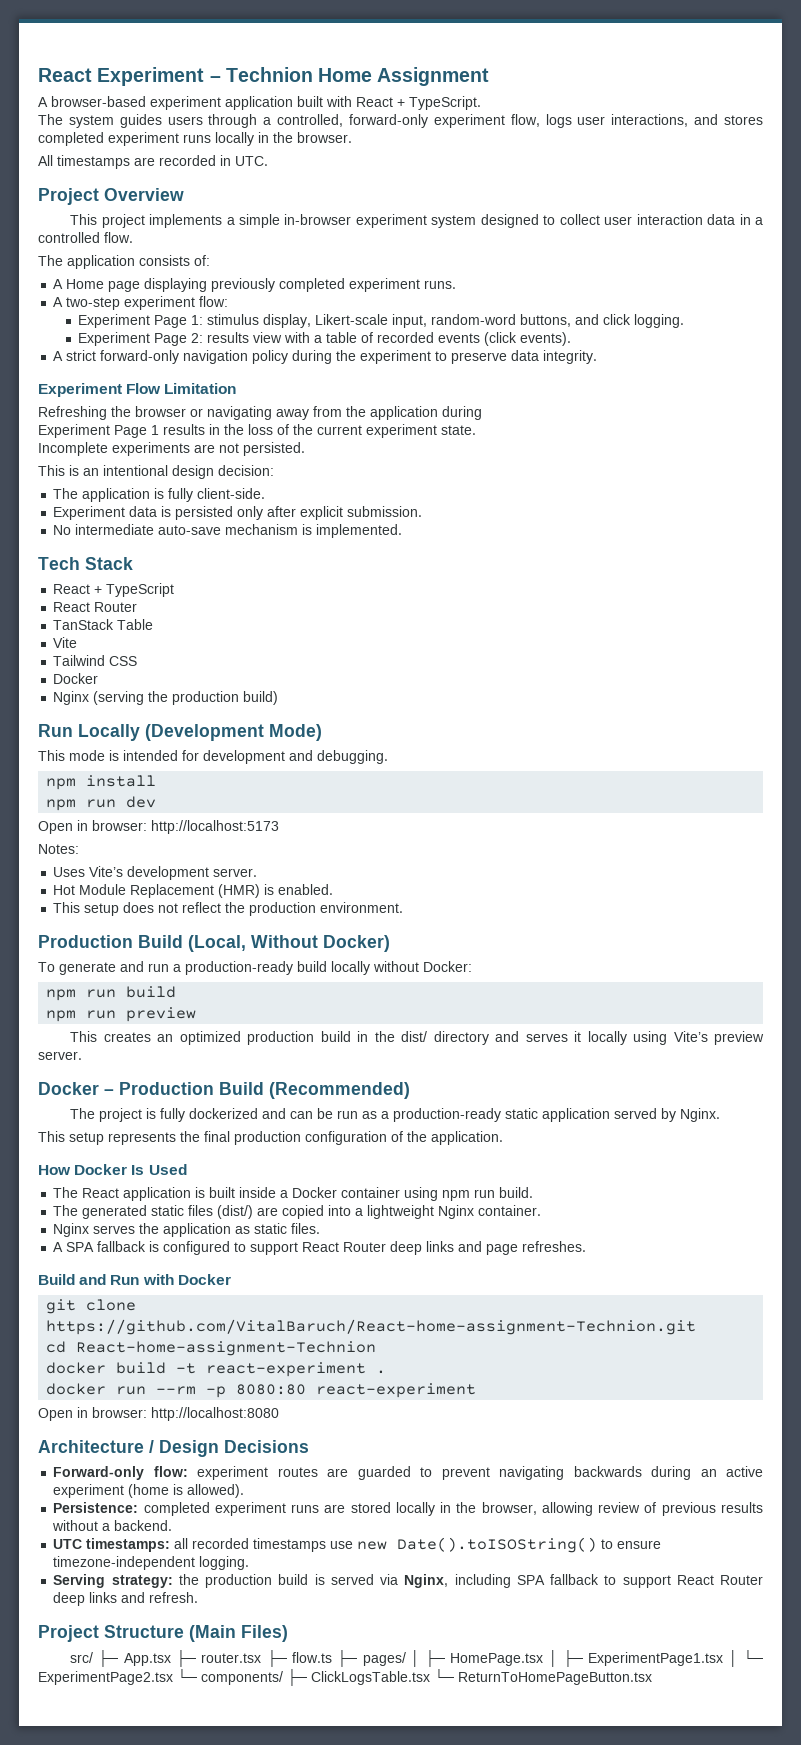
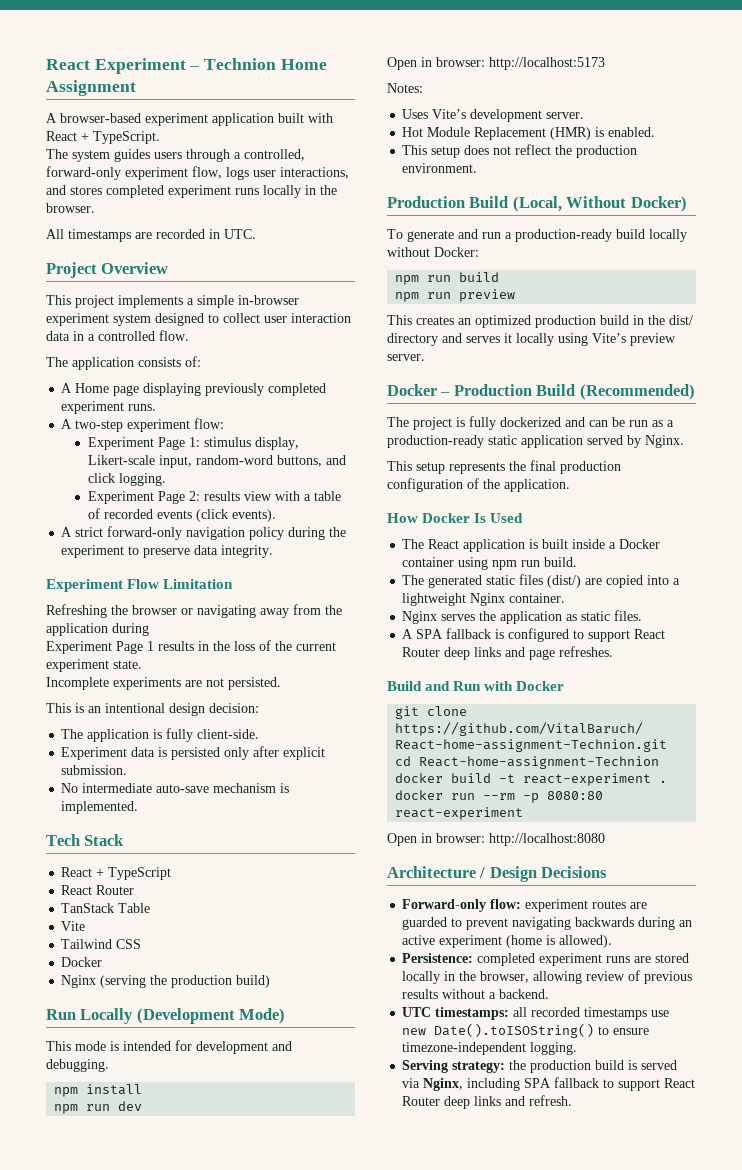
- Project Structure (Main Files)
- src/ ├─ App.tsx ├─ router.tsx ├─ flow.ts ├─ pages/ │ ├─ HomePage.tsx │ ├─ ExperimentPage1.tsx │ └─ ExperimentPage2.tsx └─ components/ ├─ ClickLogsTable.tsx └─ ReturnToHomePageButton.tsx

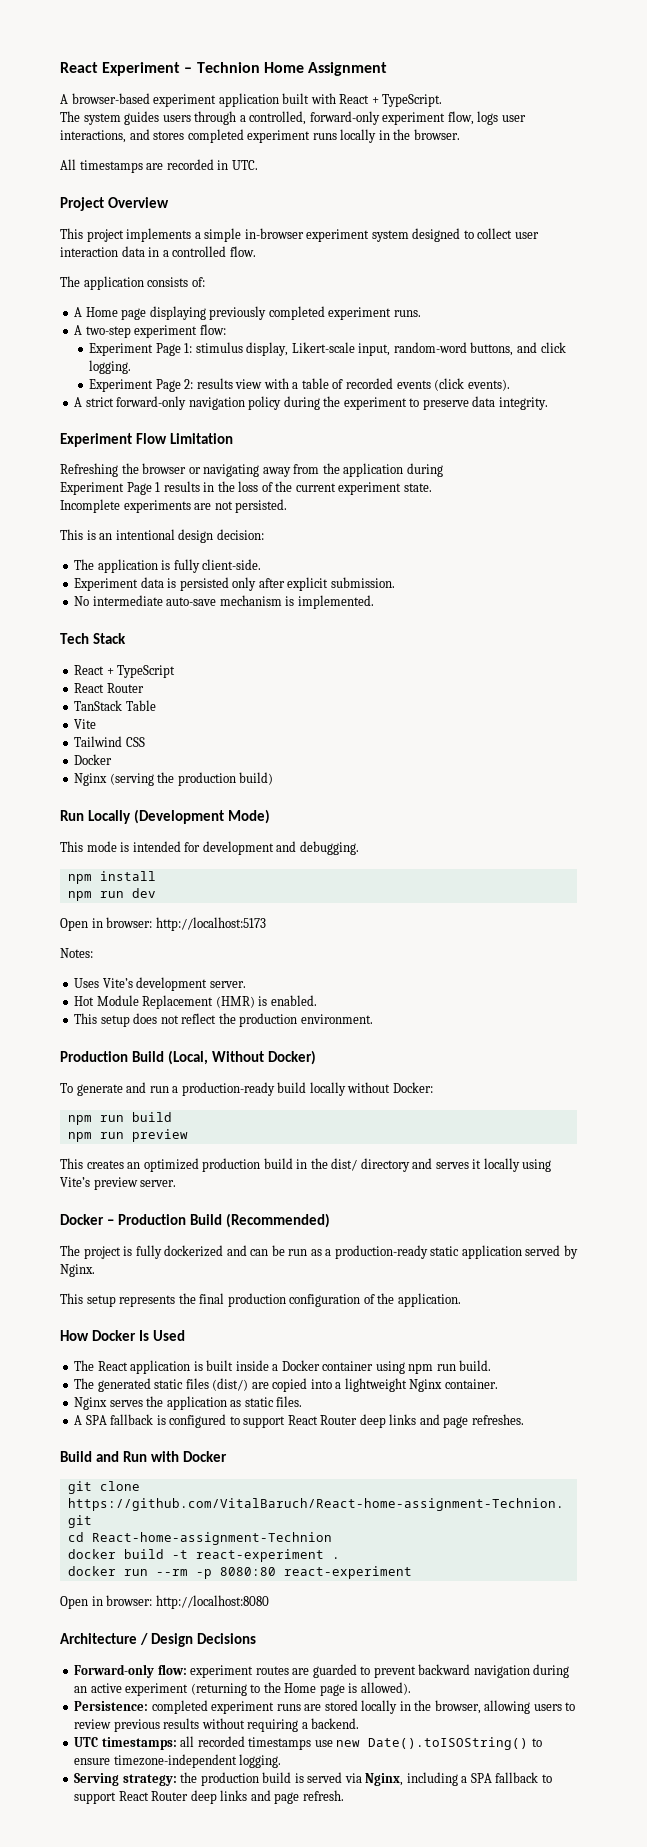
- Forward-only flow: experiment routes are guarded to prevent navigating backwards during an active experiment (home is allowed).
+ Forward-only flow: experiment routes are guarded to prevent backward navigation during an active experiment (returning to the Home page is allowed).
- Persistence: completed experiment runs are stored locally in the browser, allowing review of previous results without a backend.
+ Persistence: completed experiment runs are stored locally in the browser, allowing users to review previous results without requiring a backend.
- Serving strategy: the production build is served via Nginx, including SPA fallback to support React Router deep links and refresh.
+ Serving strategy: the production build is served via Nginx, including a SPA fallback to support React Router deep links and page refresh.

